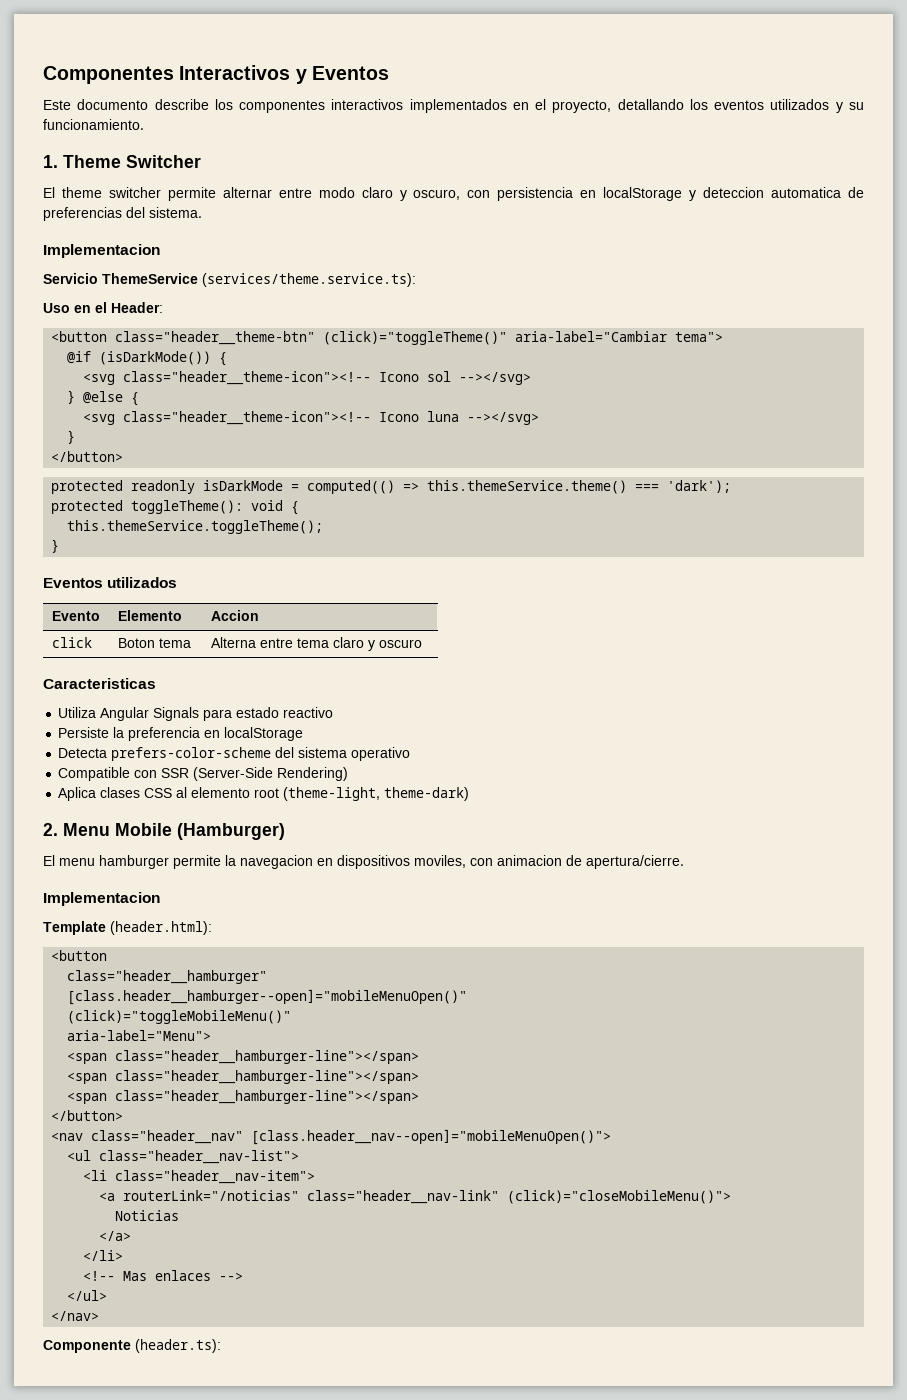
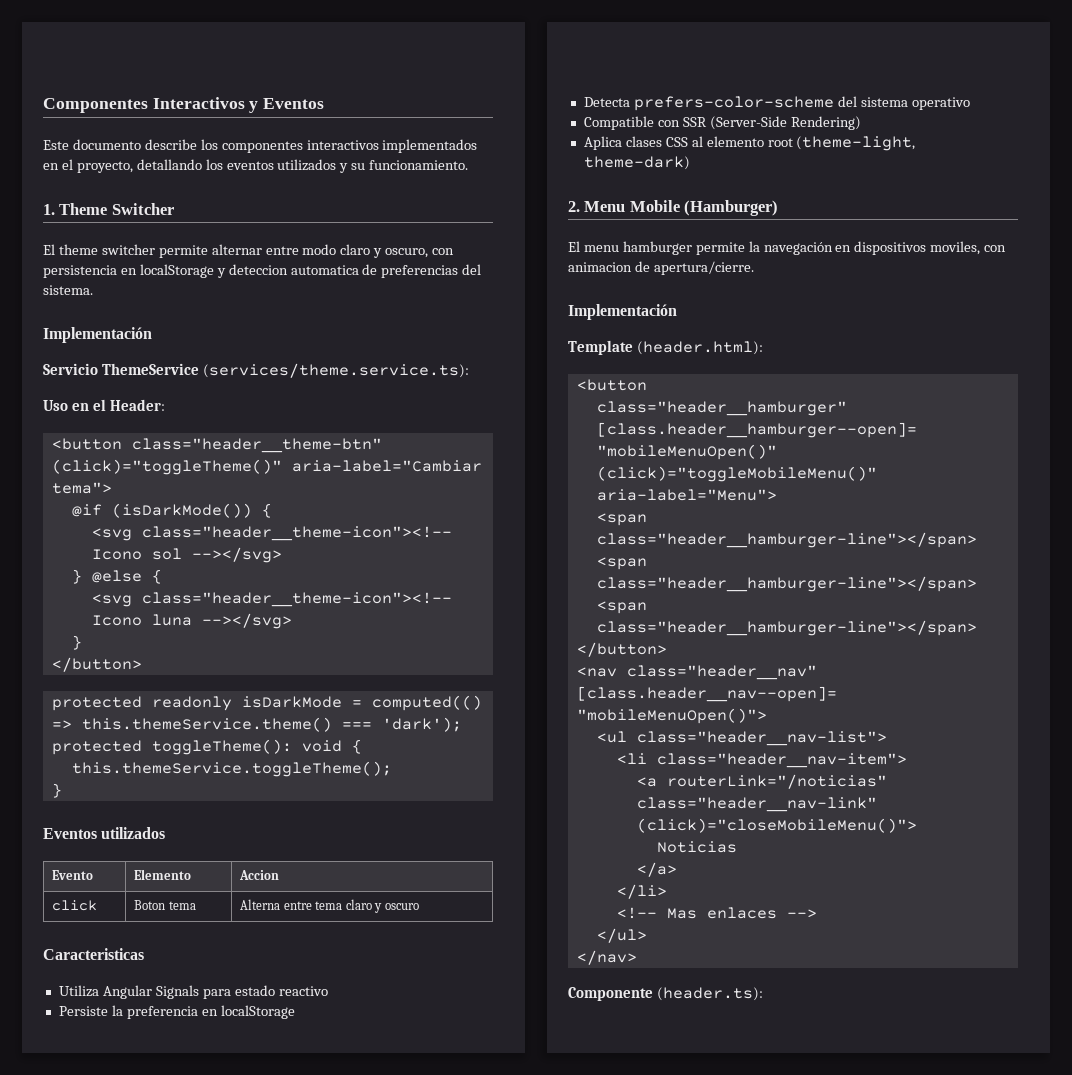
  El theme switcher permite alternar entre modo claro y oscuro, con persistencia en localStorage y deteccion automatica de preferencias del sistema.
- Implementacion
+ Implementación
- El menu hamburger permite la navegacion en dispositivos moviles, con animacion de apertura/cierre.
- Implementacion
+ El menu hamburger permite la navegación en dispositivos moviles, con animacion de apertura/cierre.
+ Implementación

